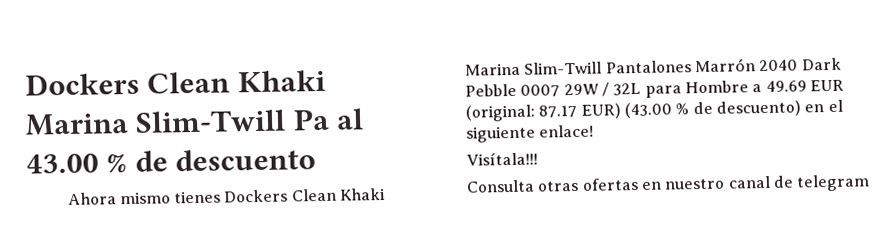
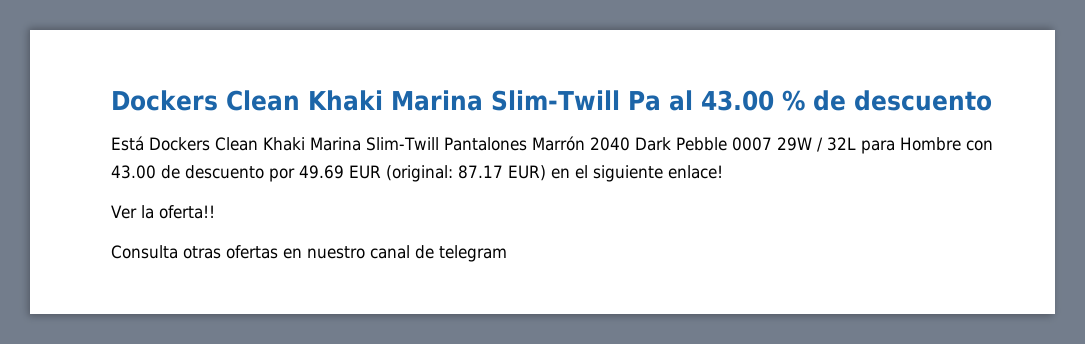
- Ahora mismo tienes Dockers Clean Khaki Marina Slim-Twill Pantalones Marrón 2040 Dark Pebble 0007 29W / 32L para Hombre a 49.69 EUR (original: 87.17 EUR) (43.00 % de descuento) en el siguiente enlace!
+ Está Dockers Clean Khaki Marina Slim-Twill Pantalones Marrón 2040 Dark Pebble 0007 29W / 32L para Hombre con 43.00 de descuento por 49.69 EUR (original: 87.17 EUR) en el siguiente enlace!
- Visítala!!!
+ Ver la oferta!!

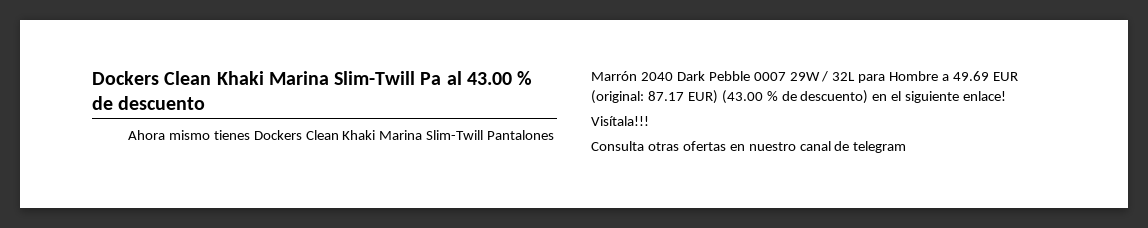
- Está Dockers Clean Khaki Marina Slim-Twill Pantalones Marrón 2040 Dark Pebble 0007 29W / 32L para Hombre con 43.00 de descuento por 49.69 EUR (original: 87.17 EUR) en el siguiente enlace!
+ Ahora mismo tienes Dockers Clean Khaki Marina Slim-Twill Pantalones Marrón 2040 Dark Pebble 0007 29W / 32L para Hombre a 49.69 EUR (original: 87.17 EUR) (43.00 % de descuento) en el siguiente enlace!
- Ver la oferta!!
+ Visítala!!!

